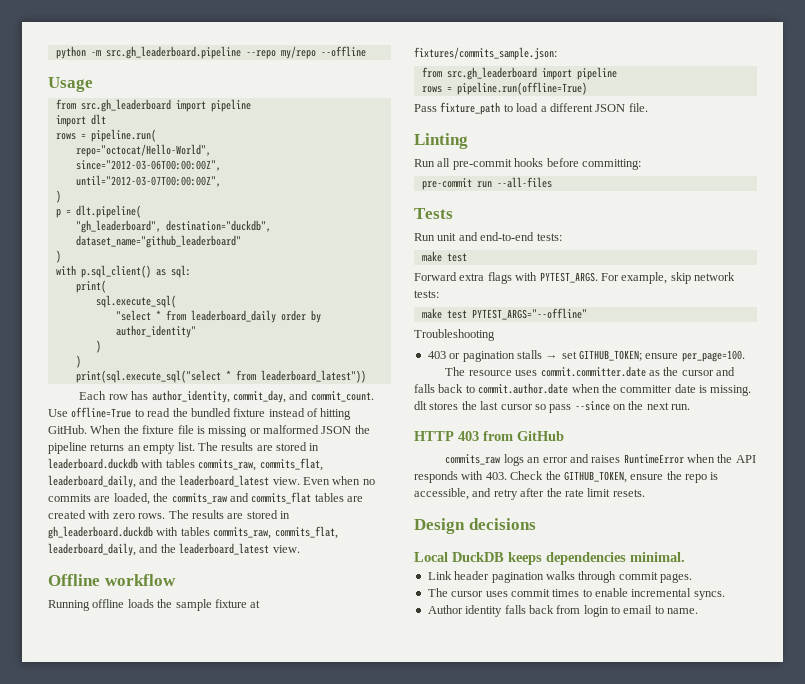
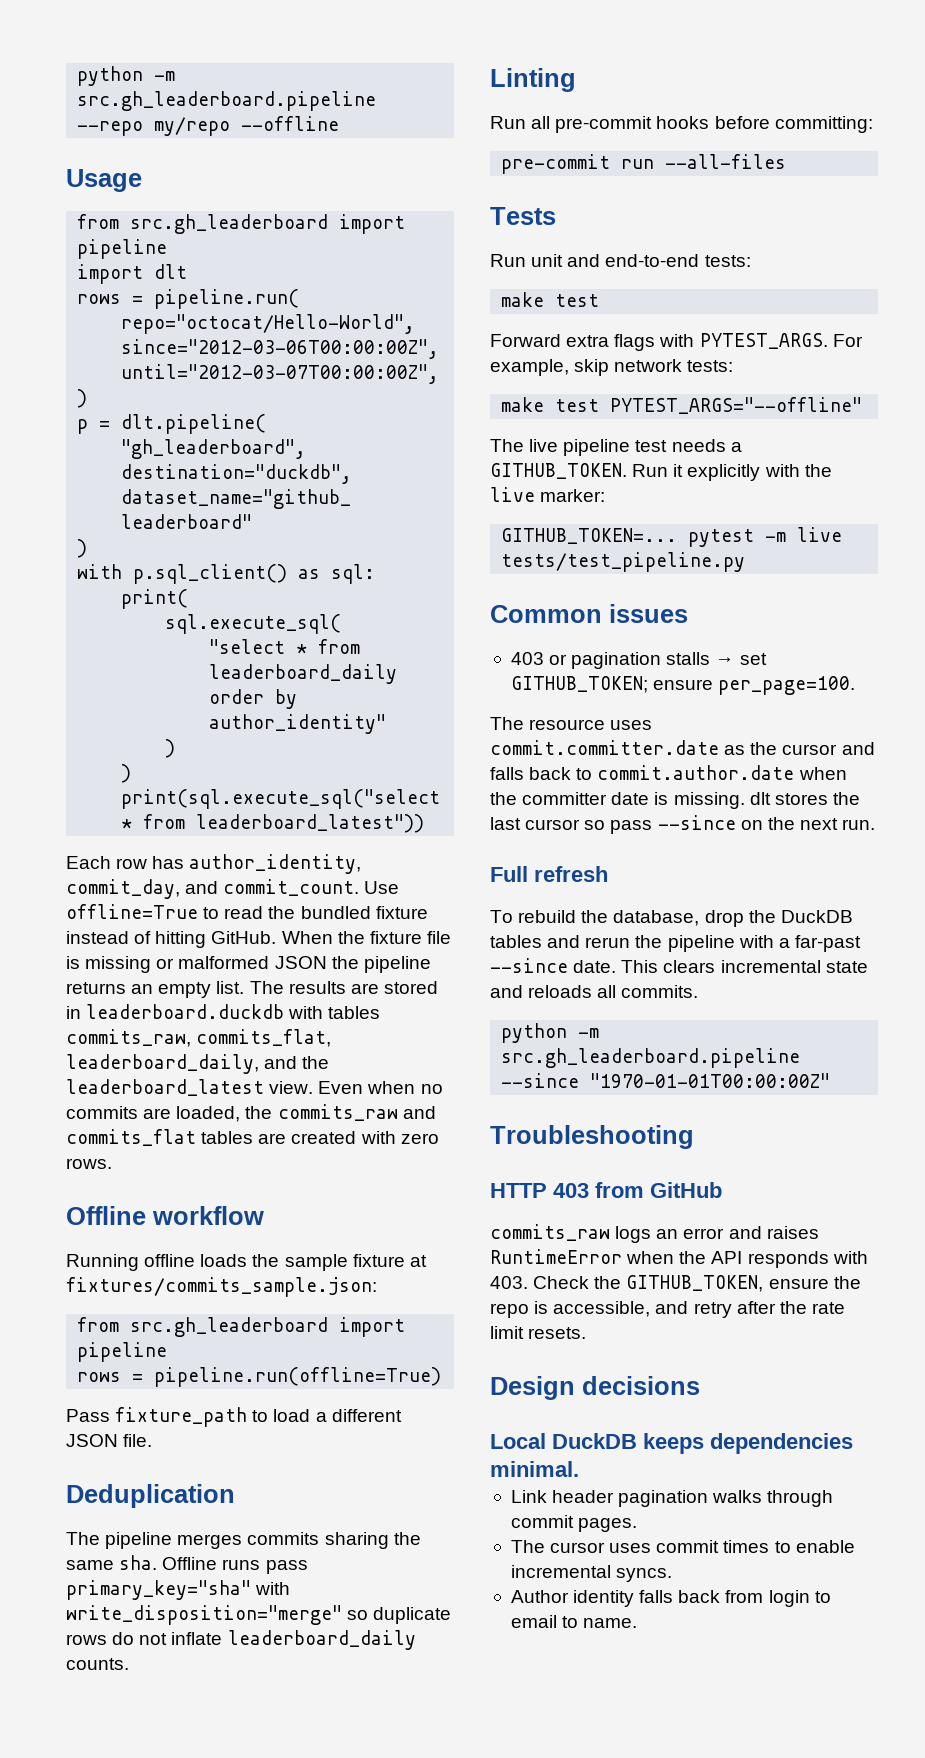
- The results are stored in gh_leaderboard.duckdb with tables commits_raw, commits_flat, leaderboard_daily, and the leaderboard_latest view.
+ Deduplication
+ The pipeline merges commits sharing the same sha. Offline runs pass primary_key="sha" with write_disposition="merge" so duplicate rows do not inflate leaderboard_daily counts.
- Troubleshooting
+ The live pipeline test needs a GITHUB_TOKEN. Run it explicitly with the live marker:
+ GITHUB_TOKEN=... pytest -m live tests/test_pipeline.py
+ Common issues
+ Full refresh
+ To rebuild the database, drop the DuckDB tables and rerun the pipeline with a far‑past --since date. This clears incremental state and reloads all commits.
+ python -m src.gh_leaderboard.pipeline --since "1970-01-01T00:00:00Z"
+ Troubleshooting

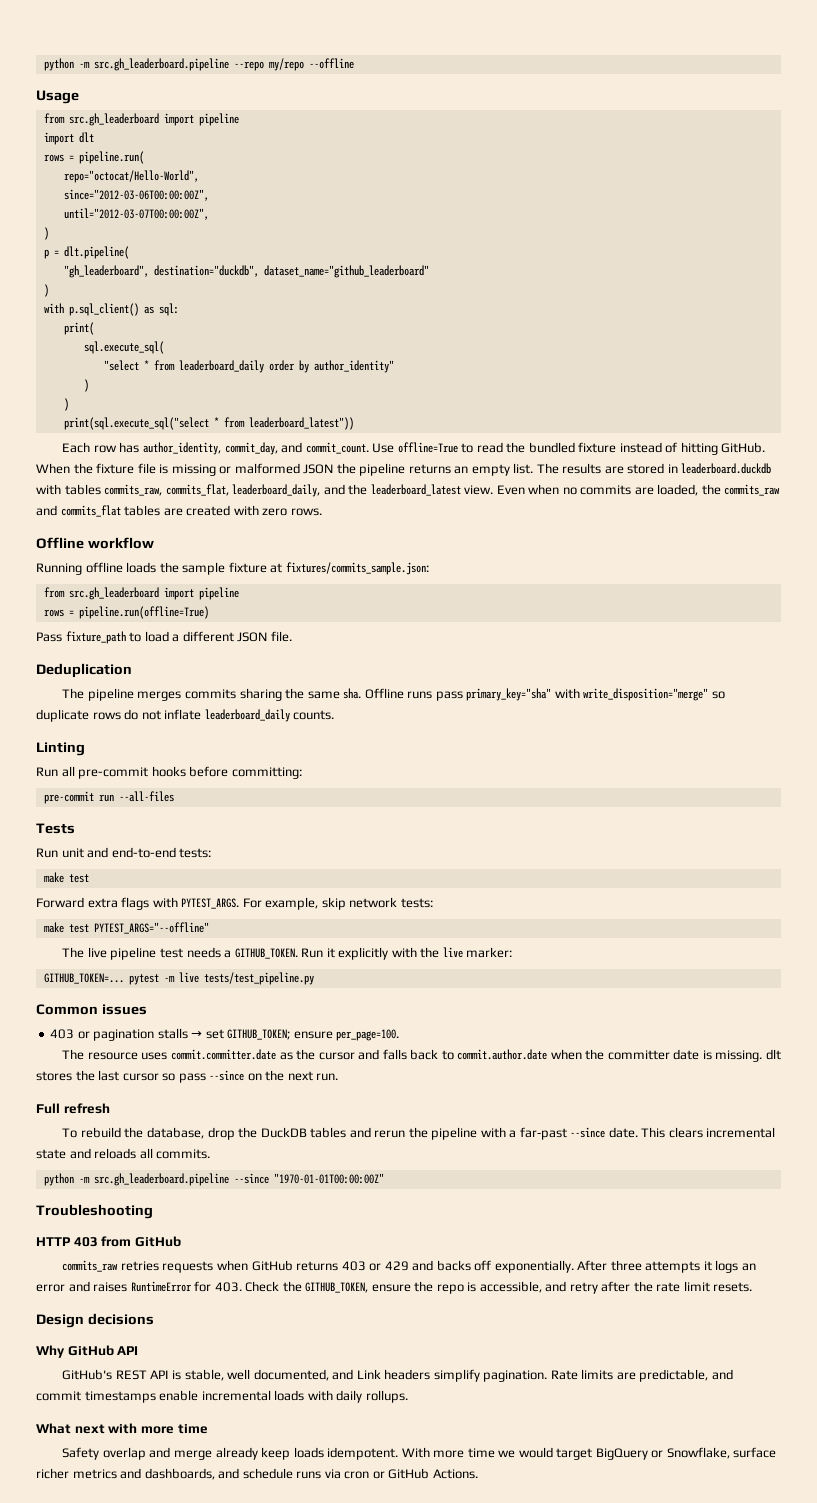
- commits_raw logs an error and raises RuntimeError when the API responds with 403. Check the GITHUB_TOKEN, ensure the repo is accessible, and retry after the rate limit resets.
+ commits_raw retries requests when GitHub returns 403 or 429 and backs off exponentially. After three attempts it logs an error and raises RuntimeError for 403. Check the GITHUB_TOKEN, ensure the repo is accessible, and retry after the rate limit resets.
- Local DuckDB keeps dependencies minimal.
- Link header pagination walks through commit pages.
- The cursor uses commit times to enable incremental syncs.
- Author identity falls back from login to email to name.
+ Why GitHub API
+ GitHub's REST API is stable, well documented, and Link headers simplify pagination. Rate limits are predictable, and commit timestamps enable incremental loads with daily rollups.
+ What next with more time
+ Safety overlap and merge already keep loads idempotent. With more time we would target BigQuery or Snowflake, surface richer metrics and dashboards, and schedule runs via cron or GitHub Actions.

